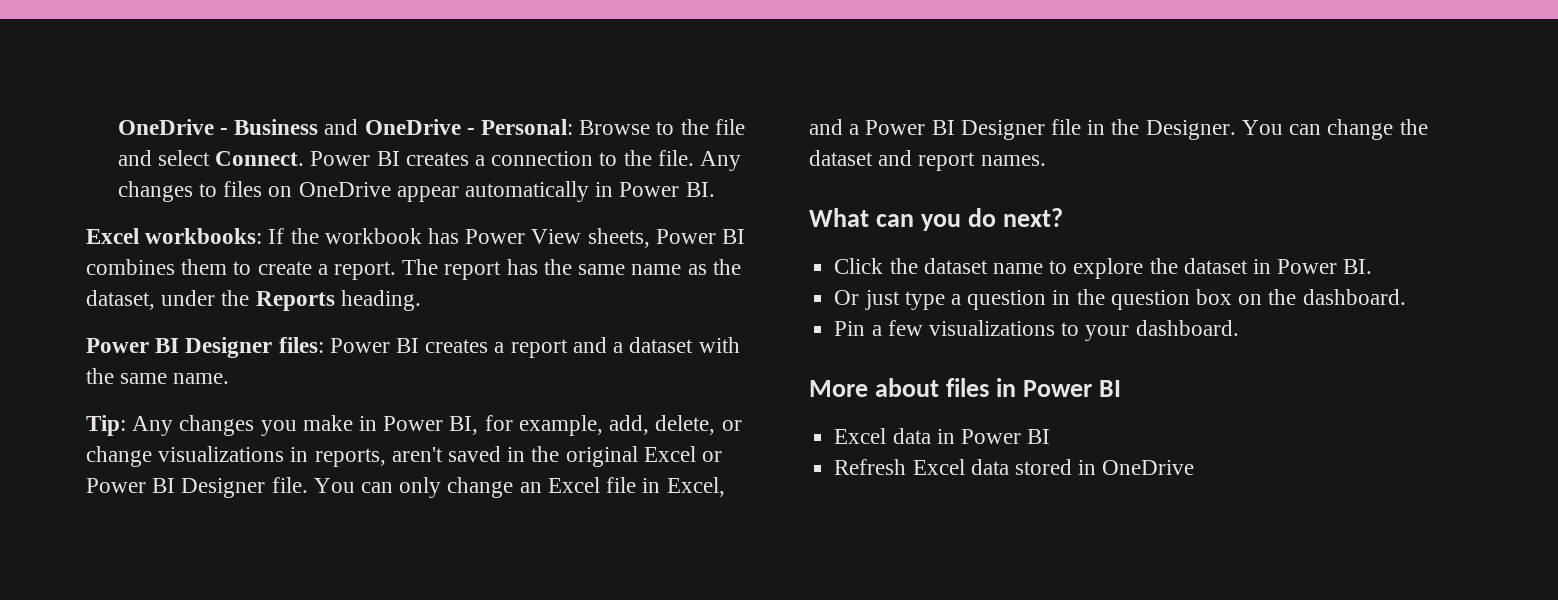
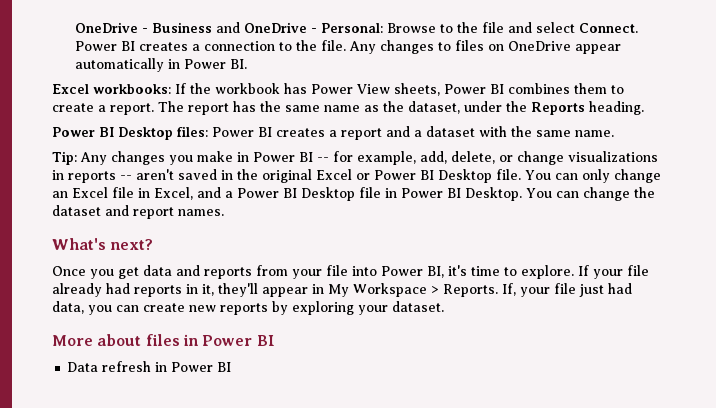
- Power BI Designer files: Power BI creates a report and a dataset with the same name.
+ Power BI Desktop files: Power BI creates a report and a dataset with the same name.
- Tip: Any changes you make in Power BI, for example, add, delete, or change visualizations in reports, aren't saved in the original Excel or Power BI Designer file.
+ Tip: Any changes you make in Power BI -- for example, add, delete, or change visualizations in reports -- aren't saved in the original Excel or Power BI Desktop file.
- You can only change an Excel file in Excel, and a Power BI Designer file in the Designer.
+ You can only change an Excel file in Excel, and a Power BI Desktop file in Power BI Desktop.
- What can you do next?
- Click the dataset name to explore the dataset in Power BI.
- Or just type a question in the question box on the dashboard.
- Pin a few visualizations to your dashboard.
+ What's next?
+ Once you get data and reports from your file into Power BI, it's time to explore. If your file already had reports in it, they'll appear in My Workspace > Reports. If, your file just had data, you can create new reports by exploring your dataset.
- Excel data in Power BI
- Refresh Excel data stored in OneDrive
+ Data refresh in Power BI

